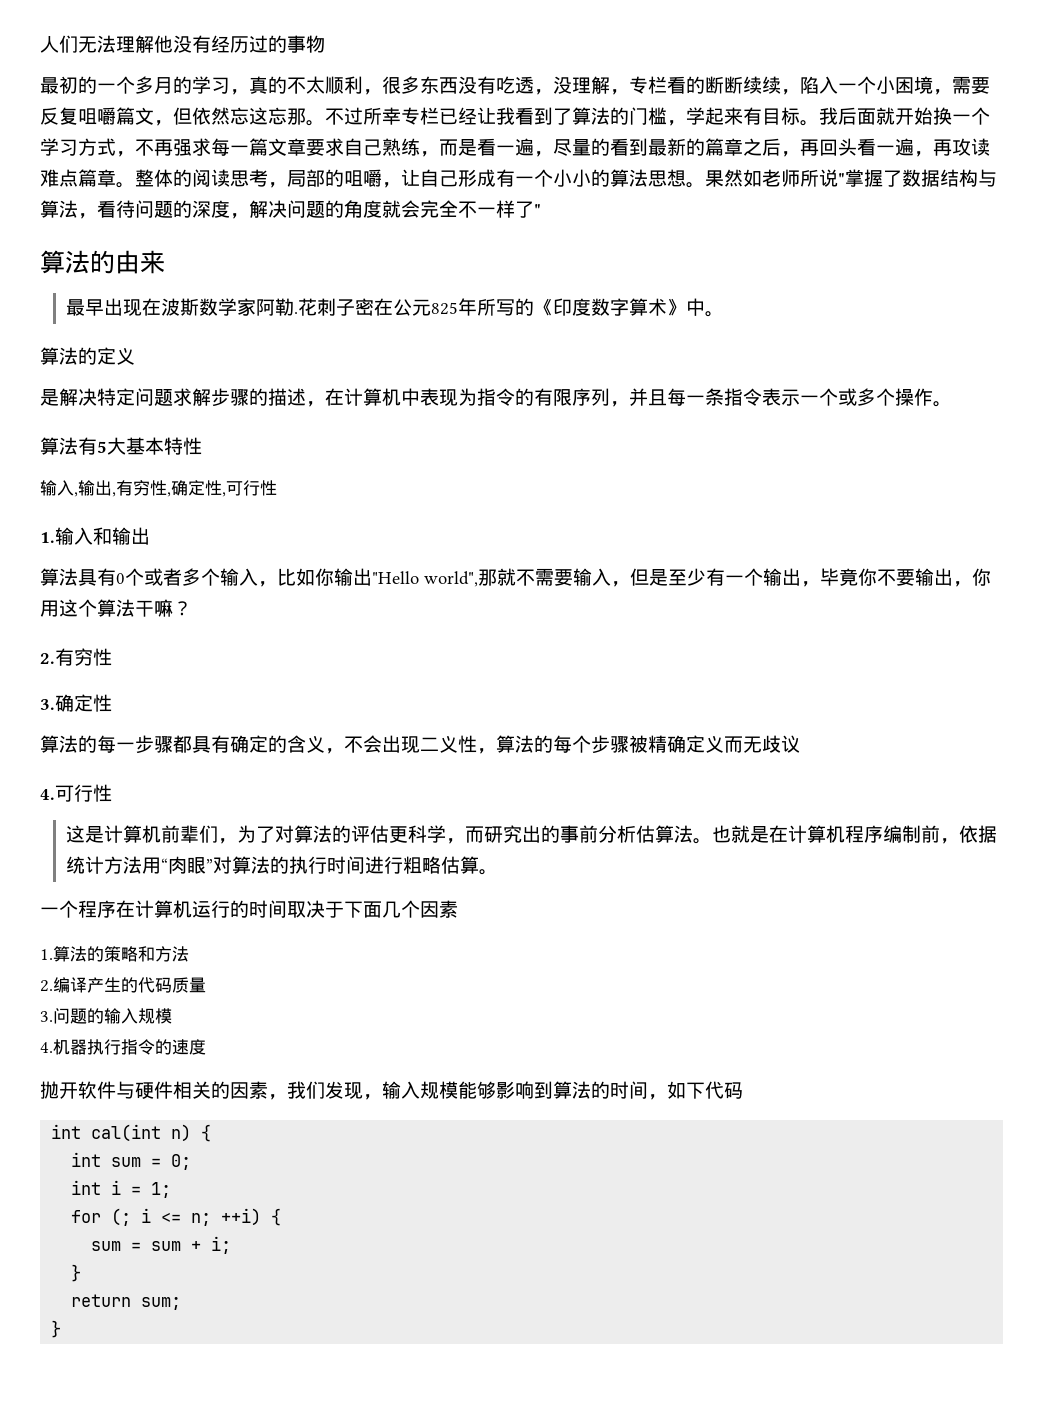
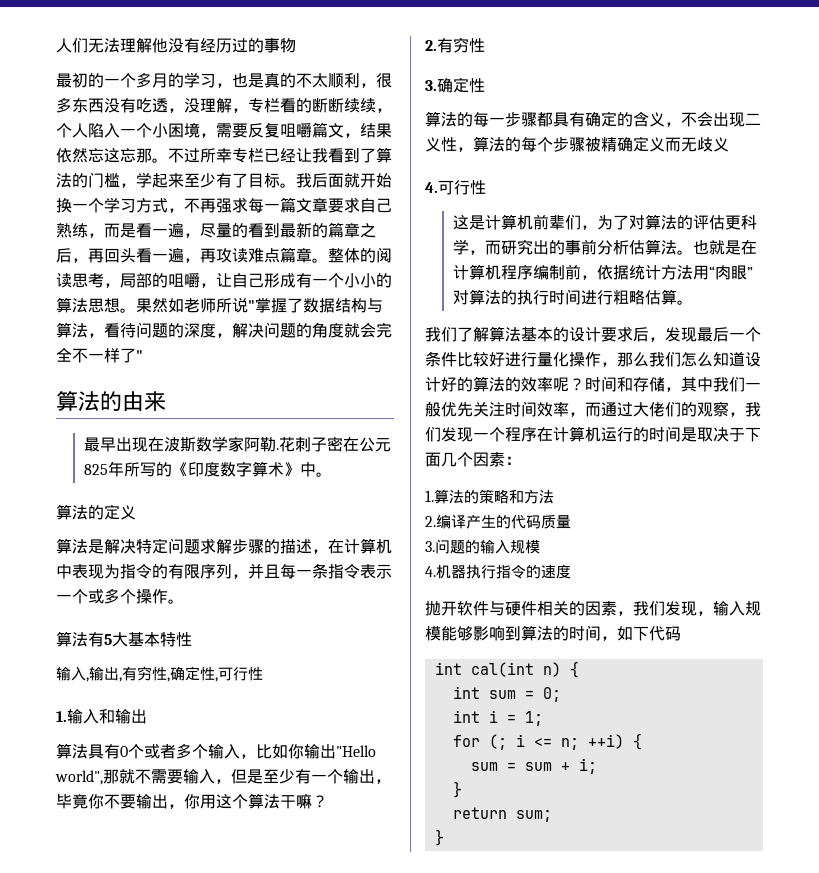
- 最初的一个多月的学习，真的不太顺利，很多东西没有吃透，没理解，专栏看的断断续续，陷入一个小困境，需要反复咀嚼篇文，但依然忘这忘那。
+ 最初的一个多月的学习，也是真的不太顺利，很多东西没有吃透，没理解，专栏看的断断续续，个人陷入一个小困境，需要反复咀嚼篇文，结果依然忘这忘那。
- 不过所幸专栏已经让我看到了算法的门槛，学起来有目标。
+ 不过所幸专栏已经让我看到了算法的门槛，学起来至少有了目标。
- 是解决特定问题求解步骤的描述，在计算机中表现为指令的有限序列，并且每一条指令表示一个或多个操作。
+ 算法是解决特定问题求解步骤的描述，在计算机中表现为指令的有限序列，并且每一条指令表示一个或多个操作。
- 算法的每一步骤都具有确定的含义，不会出现二义性，算法的每个步骤被精确定义而无歧议
+ 算法的每一步骤都具有确定的含义，不会出现二义性，算法的每个步骤被精确定义而无歧义
- 一个程序在计算机运行的时间取决于下面几个因素
+ 我们了解算法基本的设计要求后，发现最后一个条件比较好进行量化操作，那么我们怎么知道设计好的算法的效率呢？时间和存储，其中我们一般优先关注时间效率，而通过大佬们的观察，我们发现一个程序在计算机运行的时间是取决于下面几个因素：

